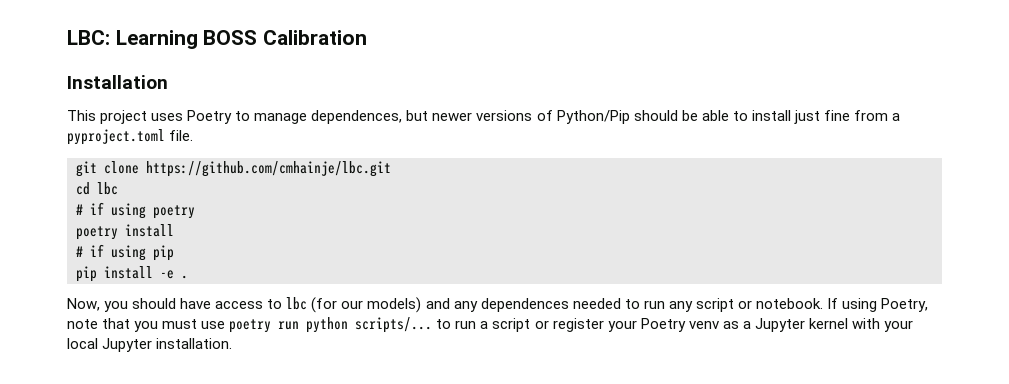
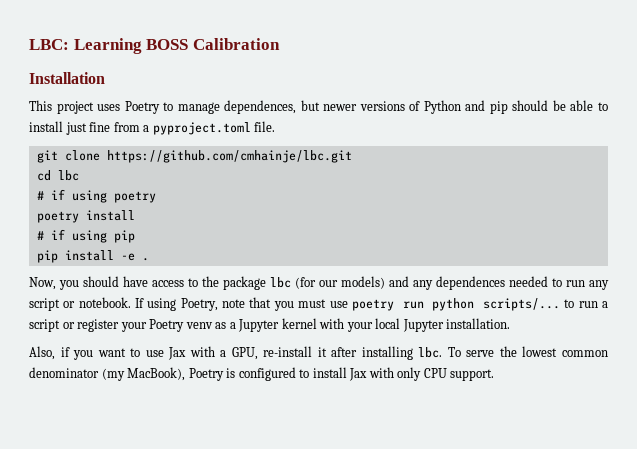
- This project uses Poetry to manage dependences, but newer versions of Python/Pip should be able to install just fine from a pyproject.toml file.
+ This project uses Poetry to manage dependences, but newer versions of Python and pip should be able to install just fine from a pyproject.toml file.
- Now, you should have access to lbc (for our models) and any dependences needed to run any script or notebook.
+ Now, you should have access to the package lbc (for our models) and any dependences needed to run any script or notebook.
+ Also, if you want to use Jax with a GPU, re-install it after installing lbc. To serve the lowest common denominator (my MacBook), Poetry is configured to install Jax with only CPU support.

